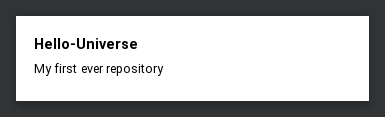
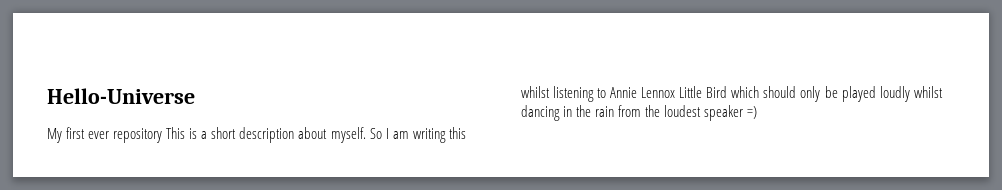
- My first ever repository
+ My first ever repository This is a short description about myself. So I am writing this whilst listening to Annie Lennox Little Bird which should only be played loudly whilst dancing in the rain from the loudest speaker =)

